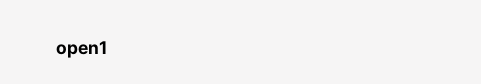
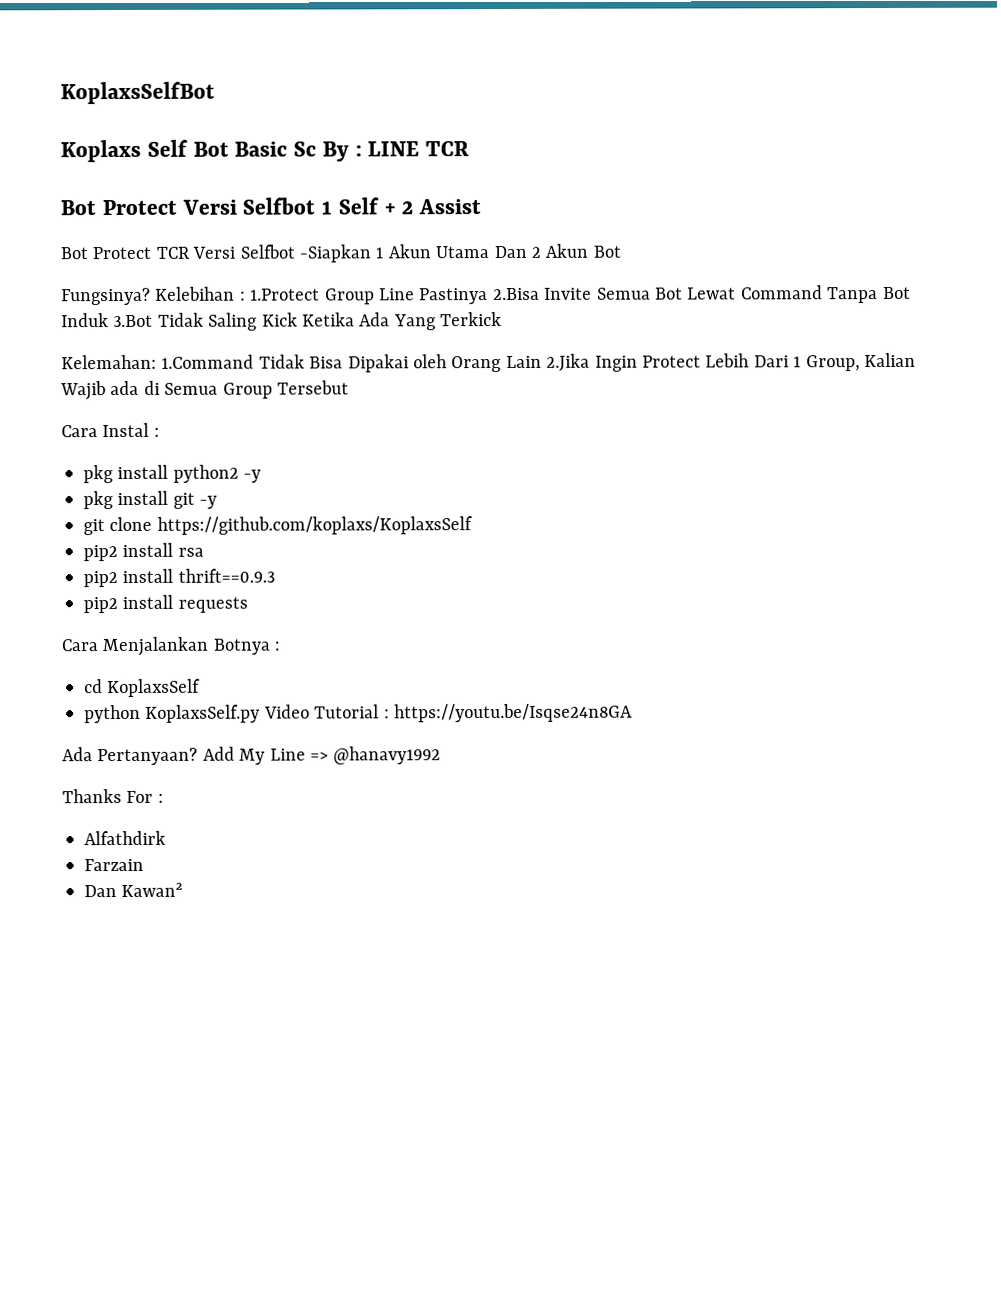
- open1
+ KoplaxsSelfBot
+ Koplaxs Self Bot Basic Sc By : LINE TCR
+ Bot Protect Versi Selfbot 1 Self + 2 Assist
+ Bot Protect TCR Versi Selfbot -Siapkan 1 Akun Utama Dan 2 Akun Bot
+ Fungsinya? Kelebihan : 1.Protect Group Line Pastinya 2.Bisa Invite Semua Bot Lewat Command Tanpa Bot Induk 3.Bot Tidak Saling Kick Ketika Ada Yang Terkick
+ Kelemahan: 1.Command Tidak Bisa Dipakai oleh Orang Lain 2.Jika Ingin Protect Lebih Dari 1 Group, Kalian Wajib ada di Semua Group Tersebut
+ Cara Instal :
+ pkg install python2 -y
+ pkg install git -y
+ git clone https://github.com/koplaxs/KoplaxsSelf
+ pip2 install rsa
+ pip2 install thrift==0.9.3
+ pip2 install requests
+ Cara Menjalankan Botnya :
+ cd KoplaxsSelf
+ python KoplaxsSelf.py Video Tutorial : https://youtu.be/Isqse24n8GA
+ Ada Pertanyaan? Add My Line => @hanavy1992
+ Thanks For :
+ Alfathdirk
+ Farzain
+ Dan Kawan²

